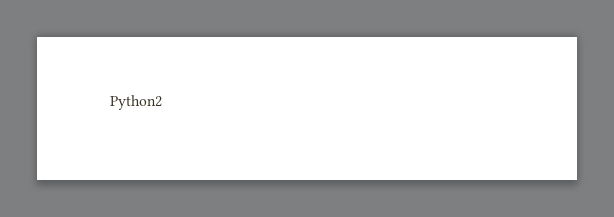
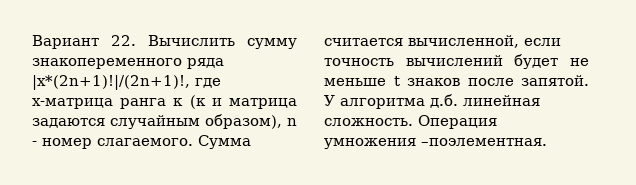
- Python2
+ Вариант 22. Вычислить сумму знакопеременного ряда |х*(2n+1)!|/(2n+1)!, где х-матрица ранга к (к и матрица задаются случайным образом), n - номер слагаемого. Сумма считается вычисленной, если точность вычислений будет не меньше t знаков после запятой. У алгоритма д.б. линейная сложность. Операция умножения –поэлементная.

